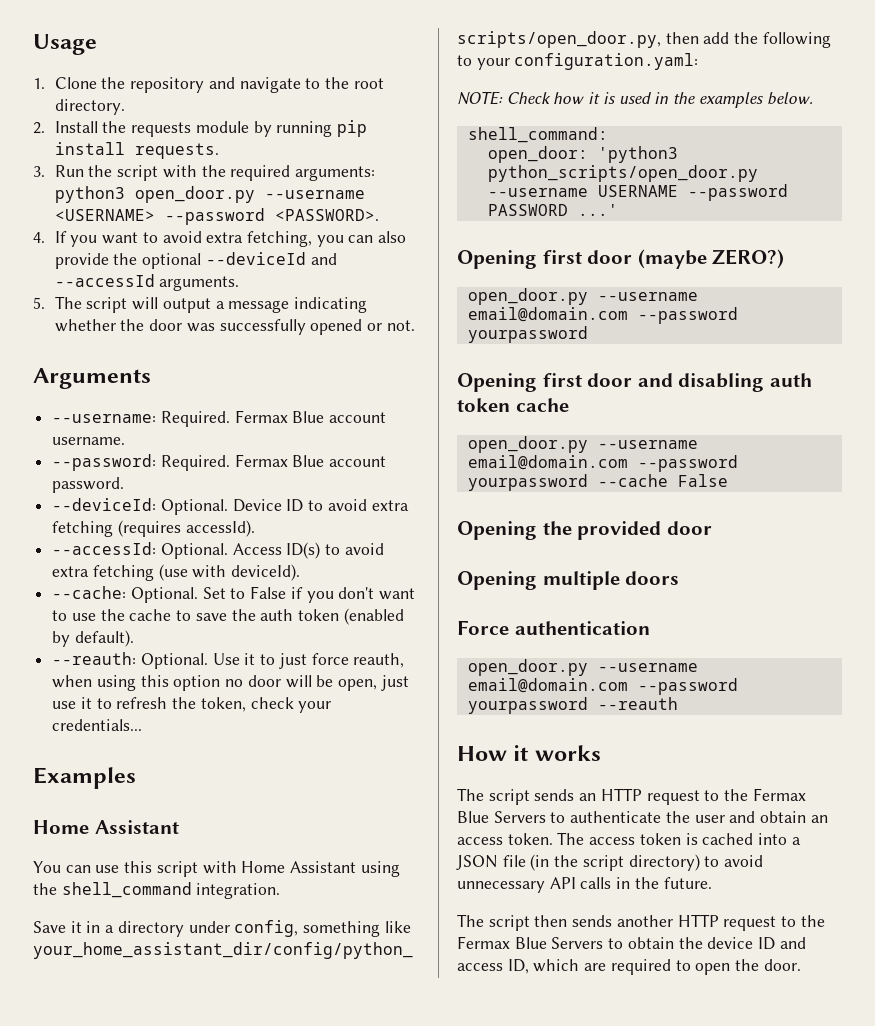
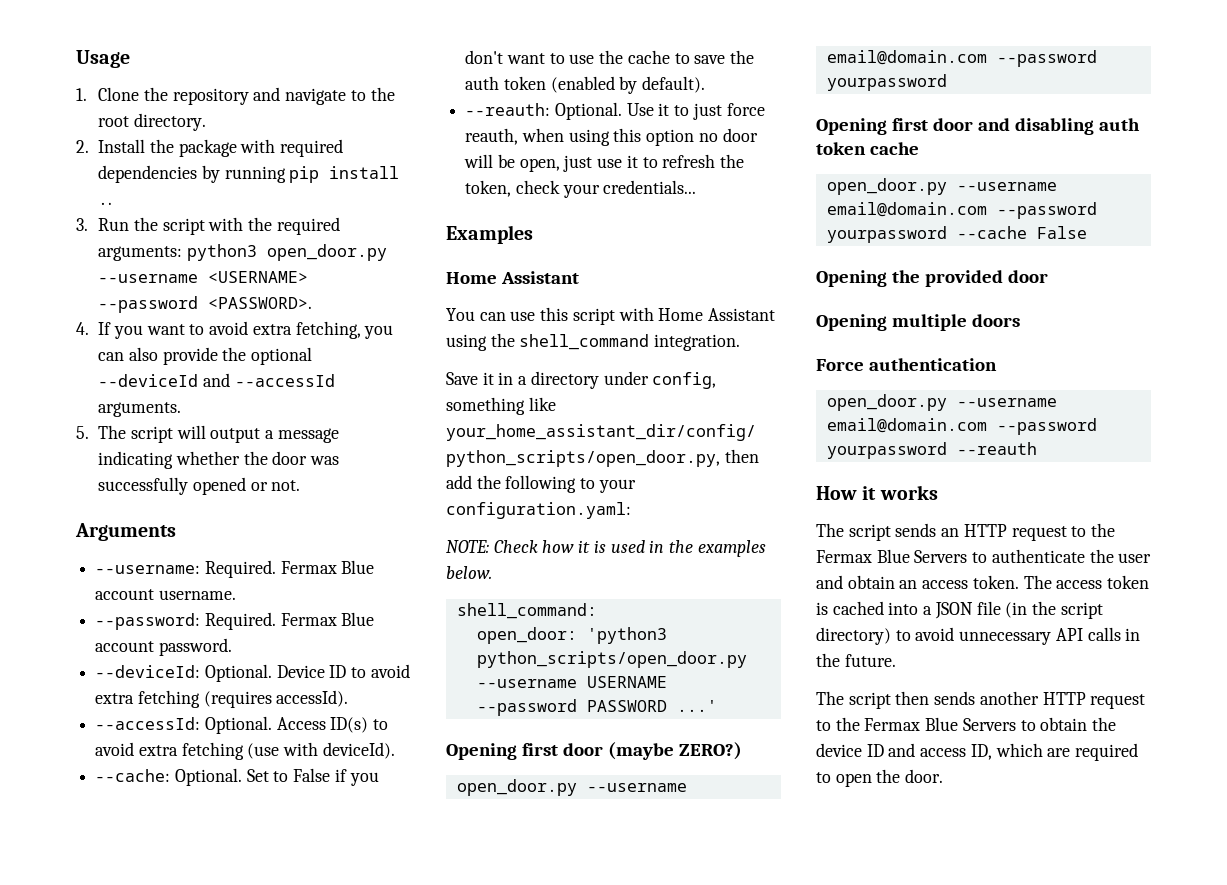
- 2. Install the requests module by running pip install requests.
+ 2. Install the package with required dependencies by running pip install ..

